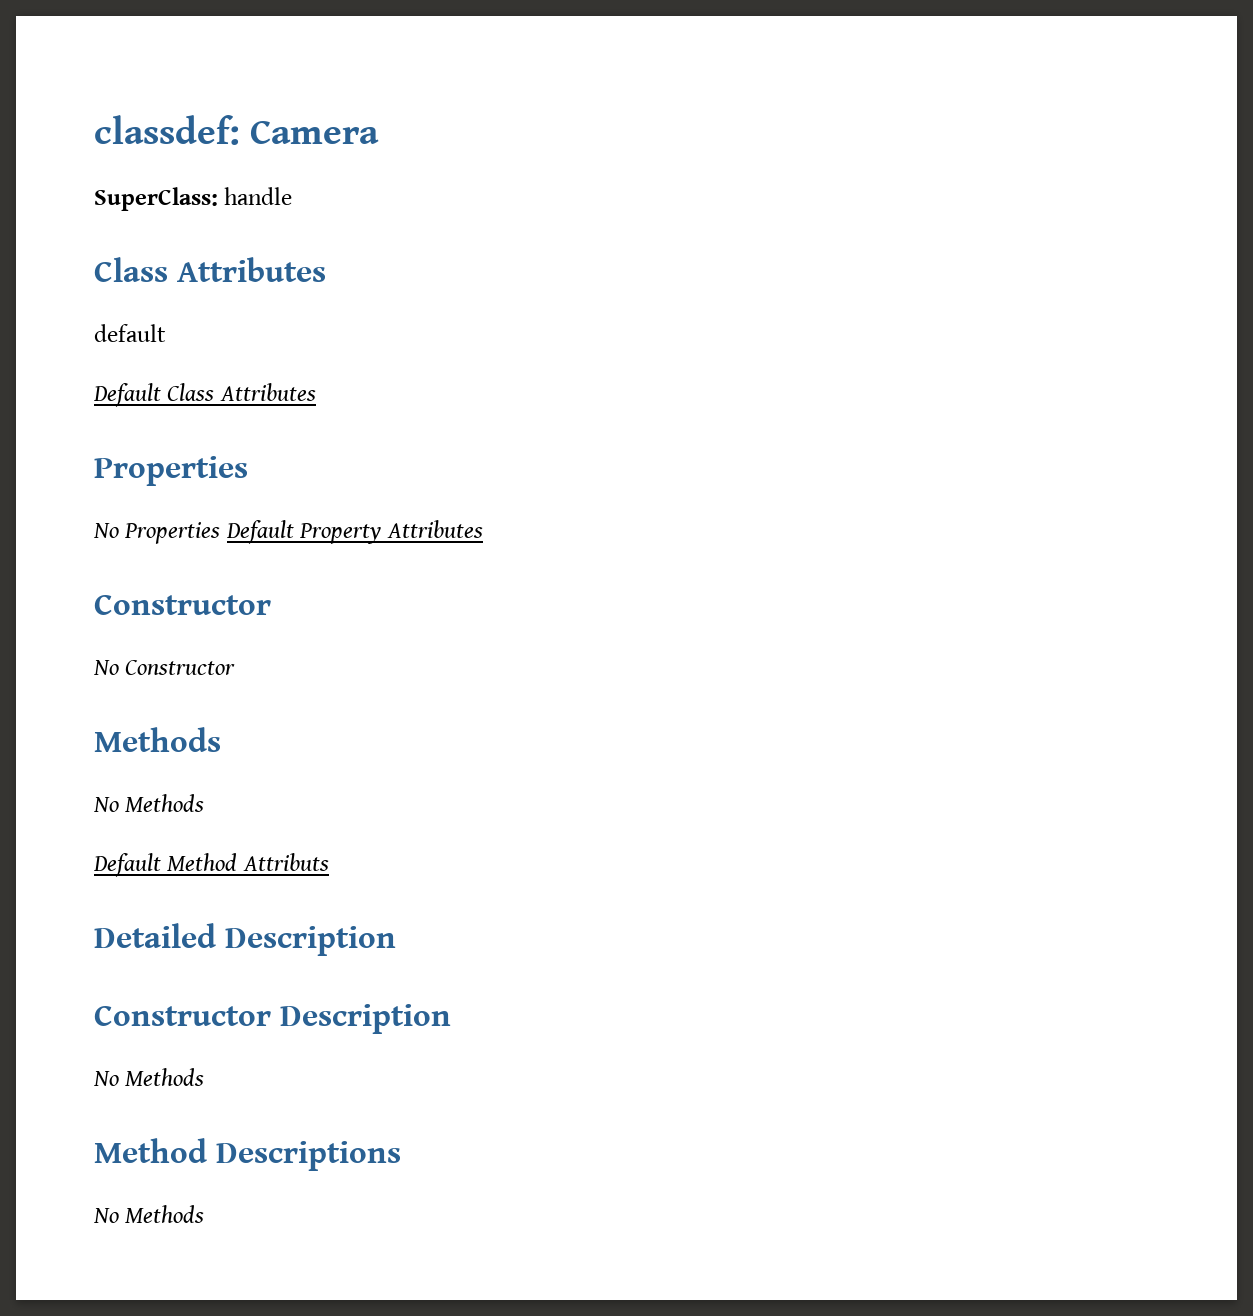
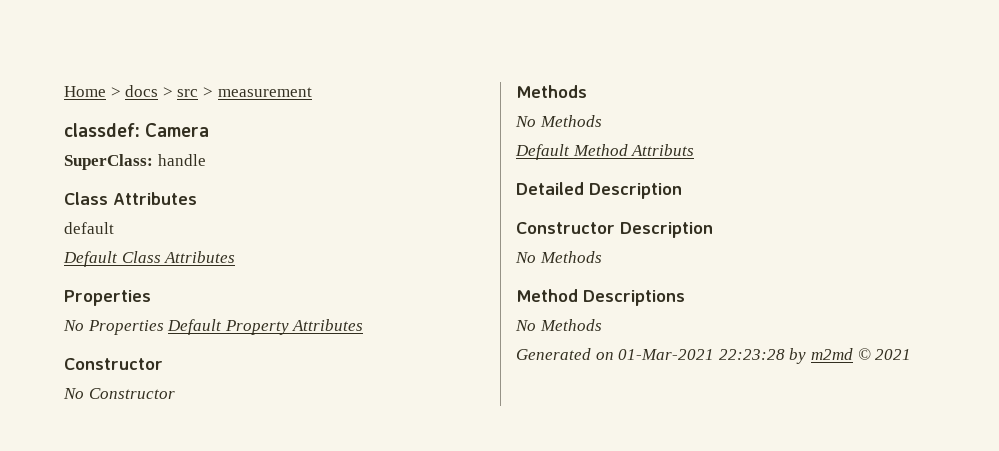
+ Home > docs > src > measurement
+ Generated on 01-Mar-2021 22:23:28 by m2md © 2021

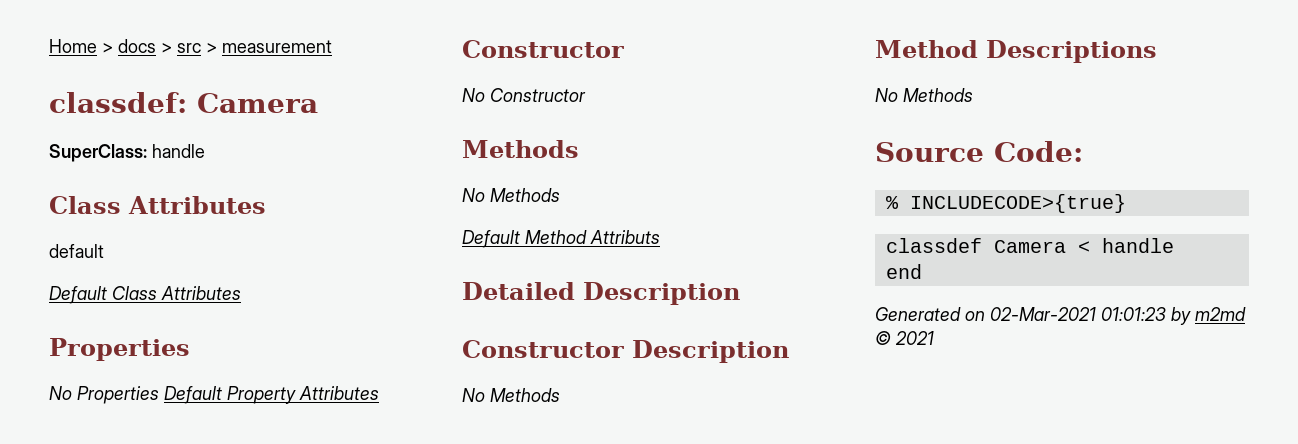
+ Source Code:
+ % INCLUDECODE>{true}
+ classdef Camera < handle
+ end
- Generated on 01-Mar-2021 22:23:28 by m2md © 2021
+ Generated on 02-Mar-2021 01:01:23 by m2md © 2021

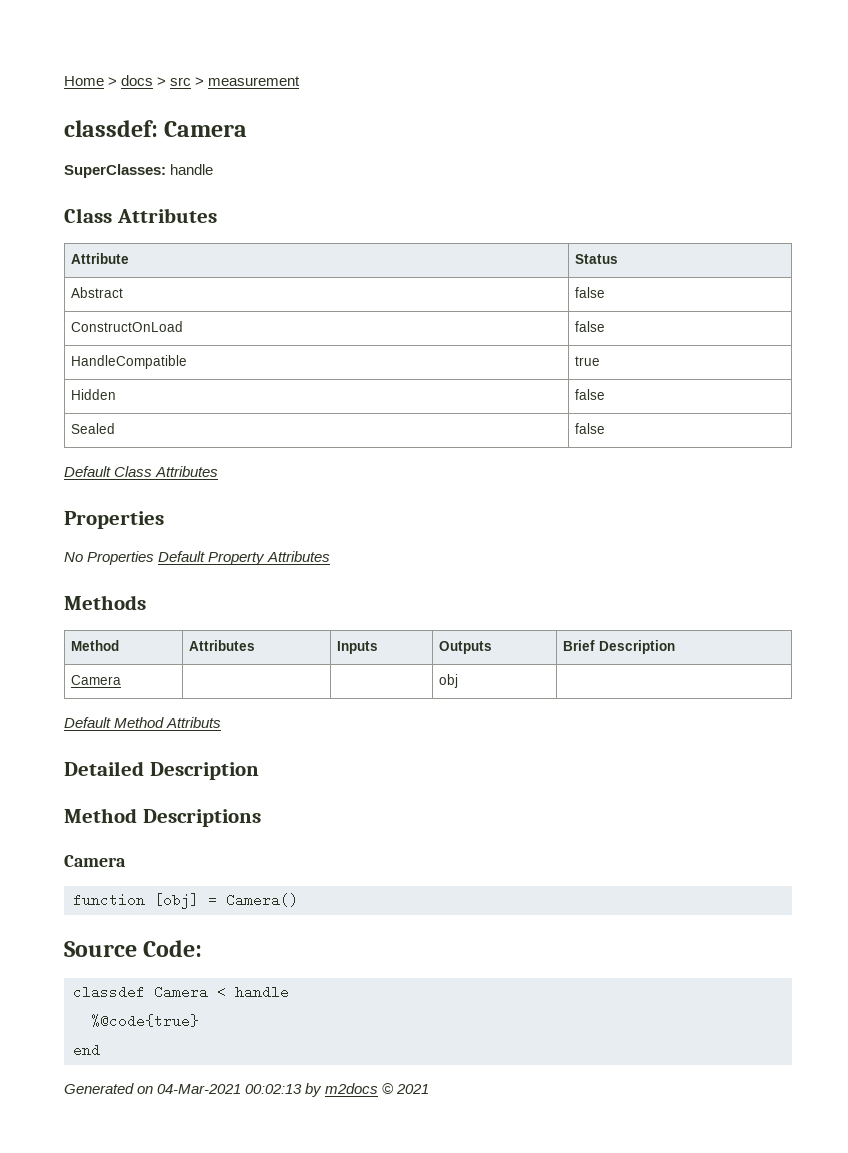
- SuperClass: handle
+ SuperClasses: handle
- default
+ Attribute | Status
+ Abstract | false
+ ConstructOnLoad | false
+ HandleCompatible | true
+ Hidden | false
+ Sealed | false
  No Properties Default Property Attributes
- Constructor
- No Constructor
  Methods
- No Methods
+ Method | Attributes | Inputs | Outputs | Brief Description
+ Camera | | | obj |
- Constructor Description
- No Methods
  Method Descriptions
- No Methods
+ Camera
+ function [obj] = Camera()
- % INCLUDECODE>{true}
+ %@code{true}
- Generated on 02-Mar-2021 01:01:23 by m2md © 2021
+ Generated on 04-Mar-2021 00:02:13 by m2docs © 2021

